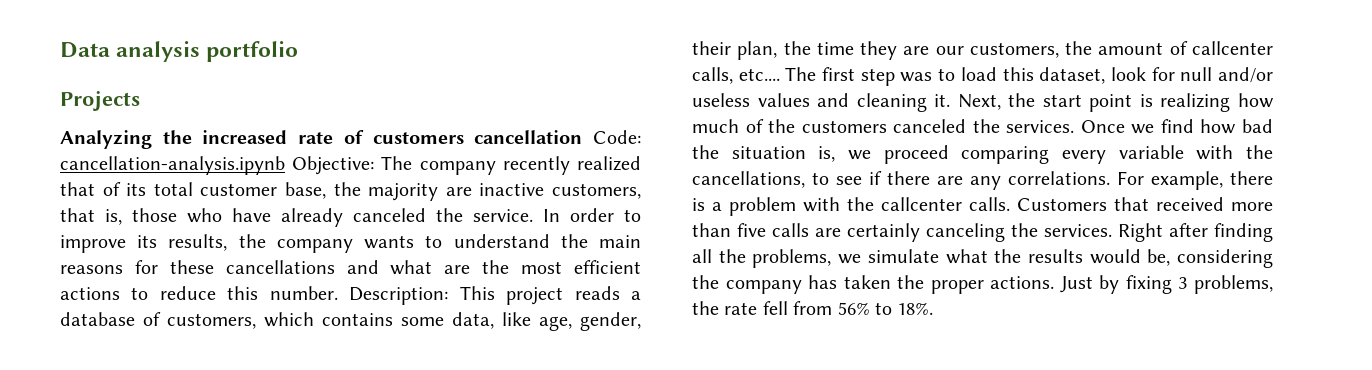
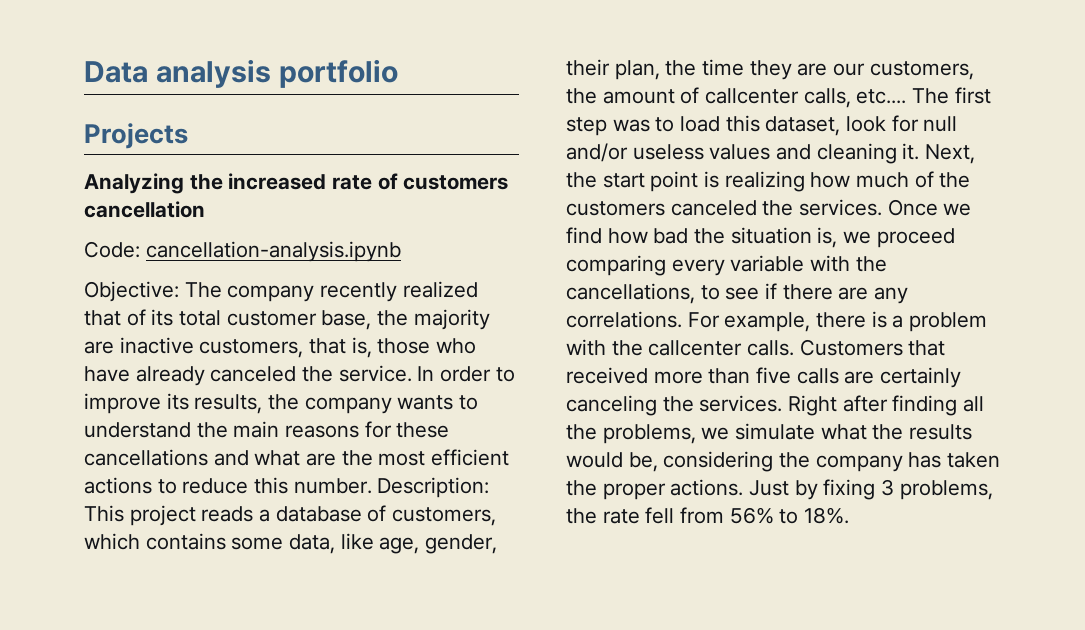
- Analyzing the increased rate of customers cancellation Code: cancellation-analysis.ipynb Objective: The company recently realized that of its total customer base, the majority are inactive customers, that is, those who have already canceled the service.
+ Analyzing the increased rate of customers cancellation
+ Code: cancellation-analysis.ipynb
+ Objective: The company recently realized that of its total customer base, the majority are inactive customers, that is, those who have already canceled the service.

